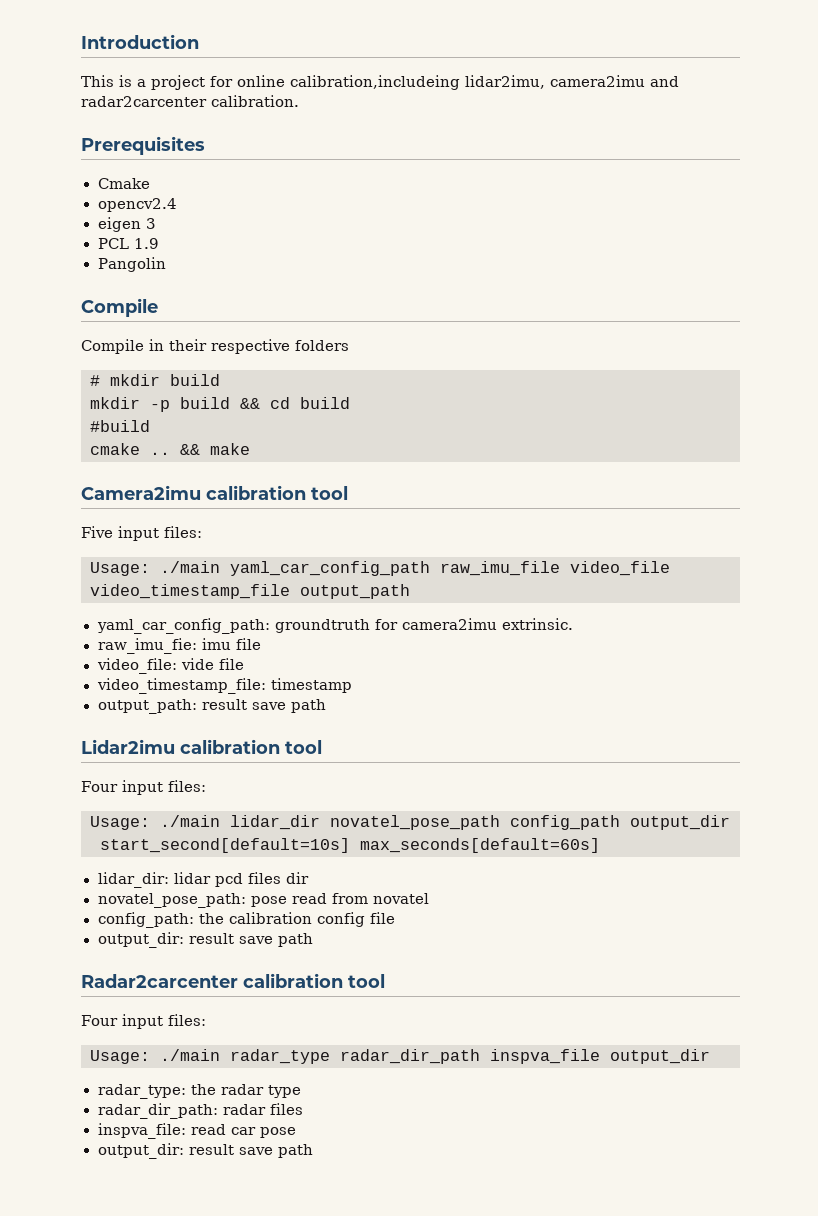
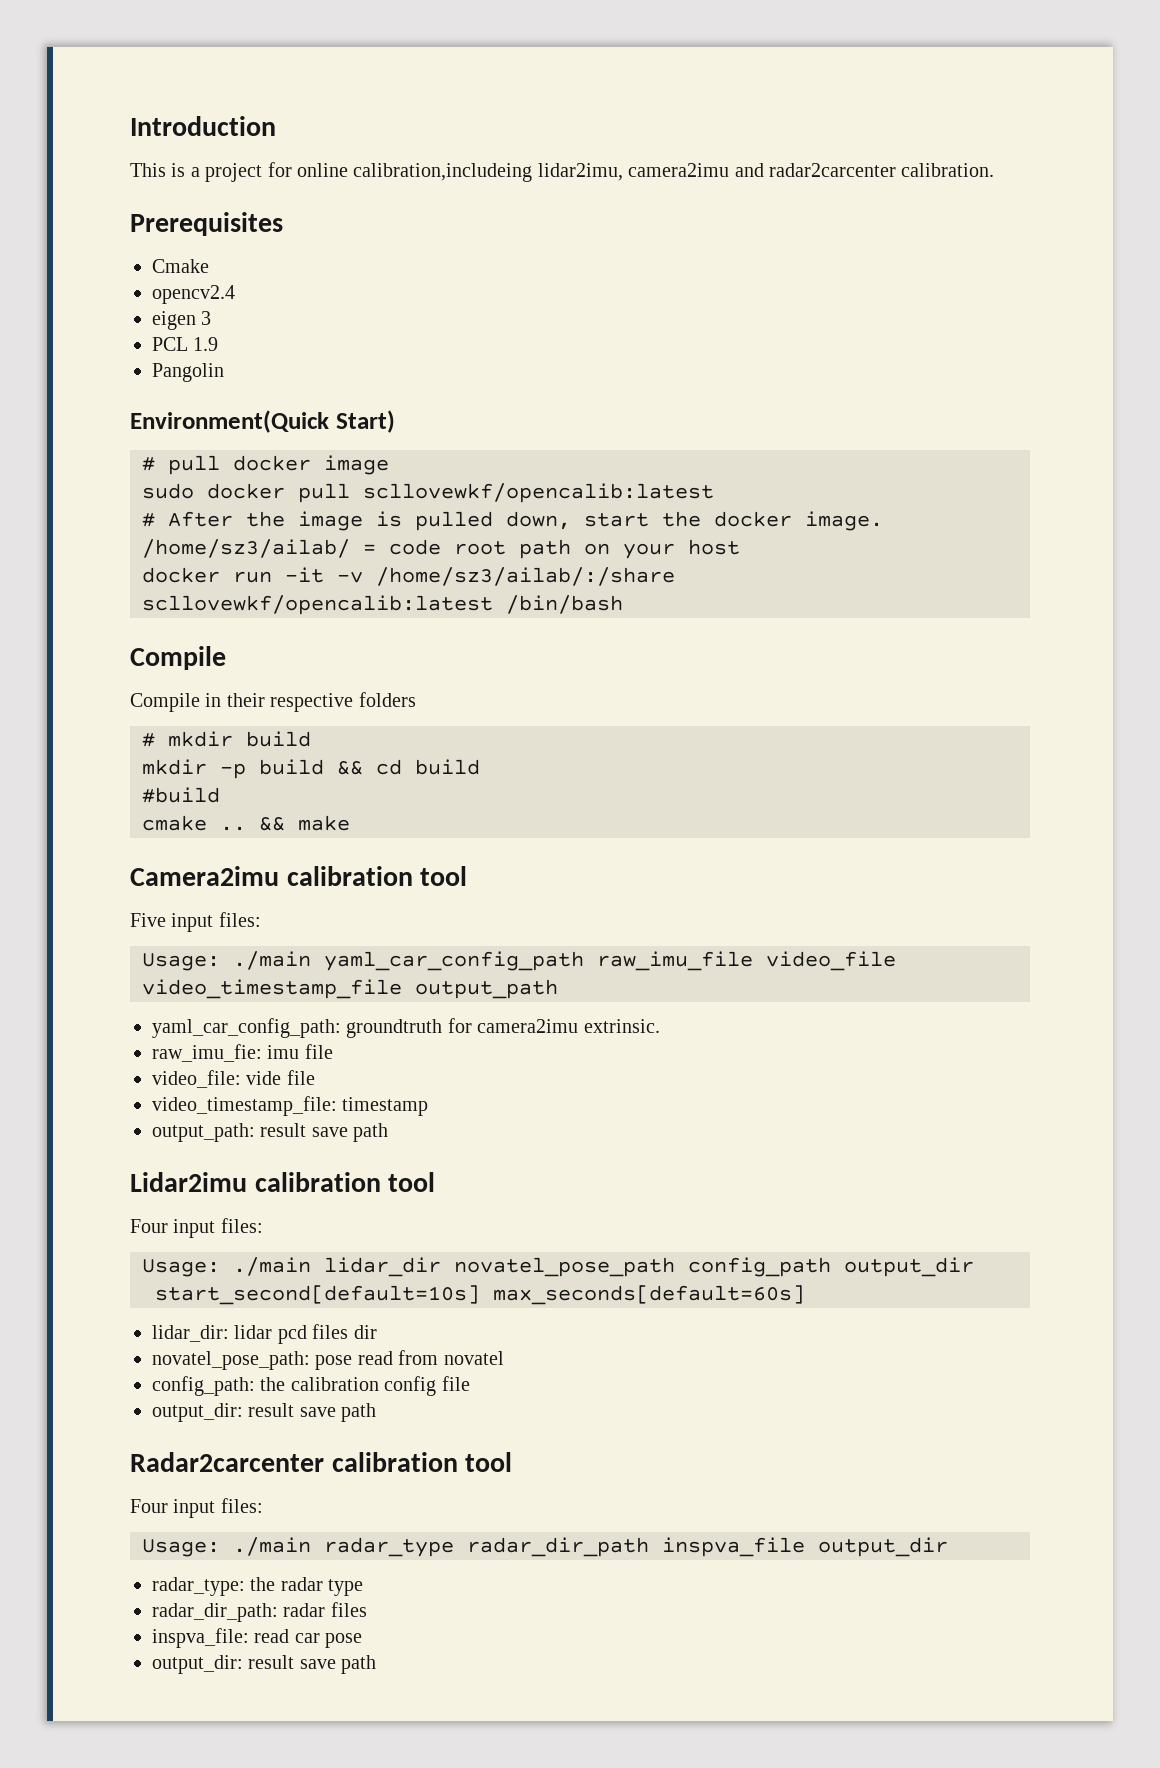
+ Environment(Quick Start)
+ # pull docker image
+ sudo docker pull scllovewkf/opencalib:latest
+ # After the image is pulled down, start the docker image. /home/sz3/ailab/ = code root path on your host
+ docker run -it -v /home/sz3/ailab/:/share scllovewkf/opencalib:latest /bin/bash

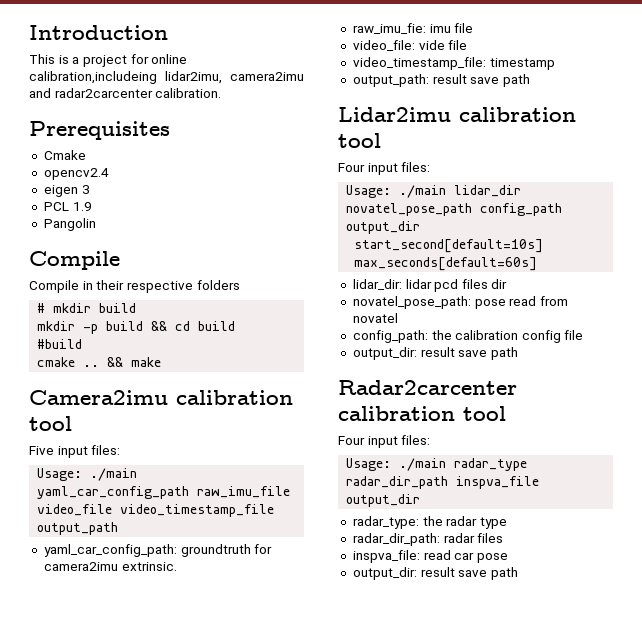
- Environment(Quick Start)
- # pull docker image
- sudo docker pull scllovewkf/opencalib:latest
- # After the image is pulled down, start the docker image. /home/sz3/ailab/ = code root path on your host
- docker run -it -v /home/sz3/ailab/:/share scllovewkf/opencalib:latest /bin/bash

